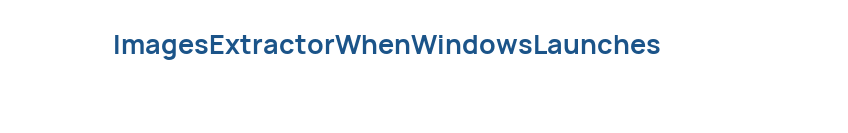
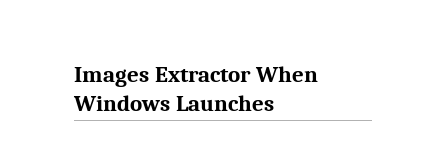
- ImagesExtractorWhenWindowsLaunches
+ Images Extractor When Windows Launches

